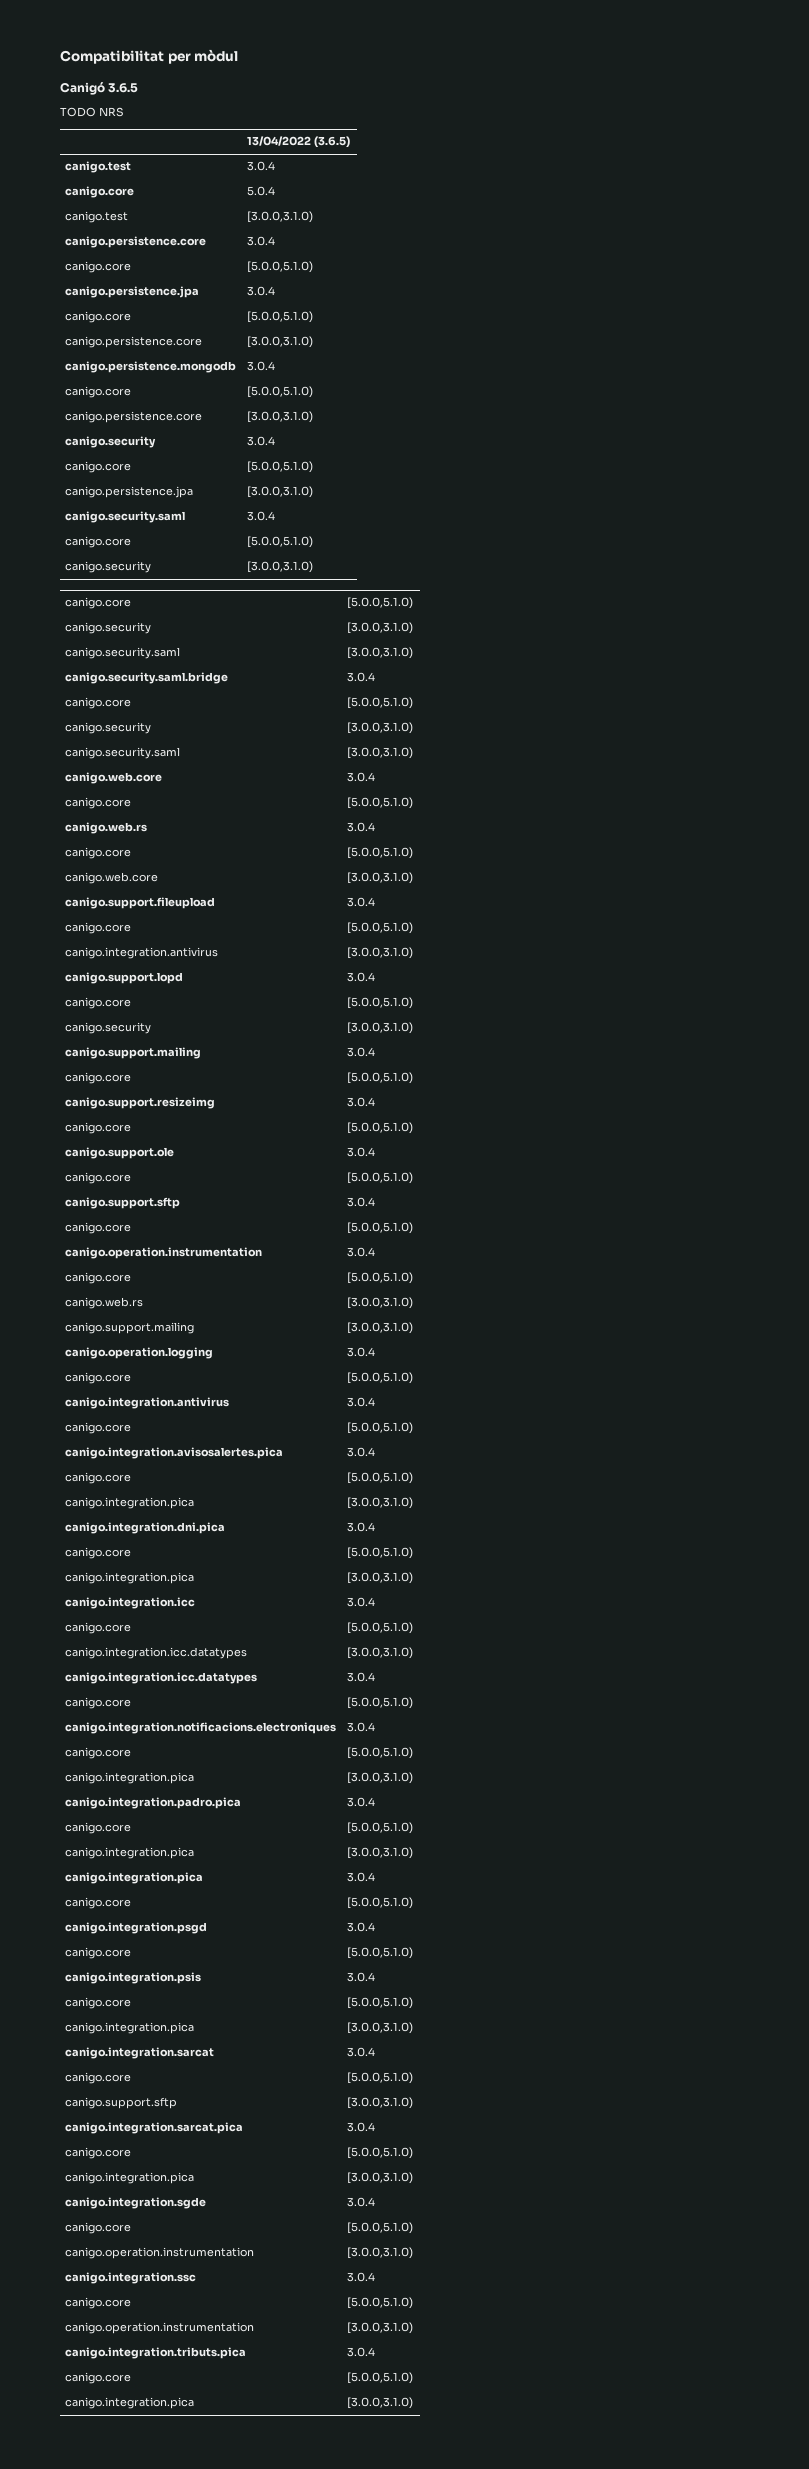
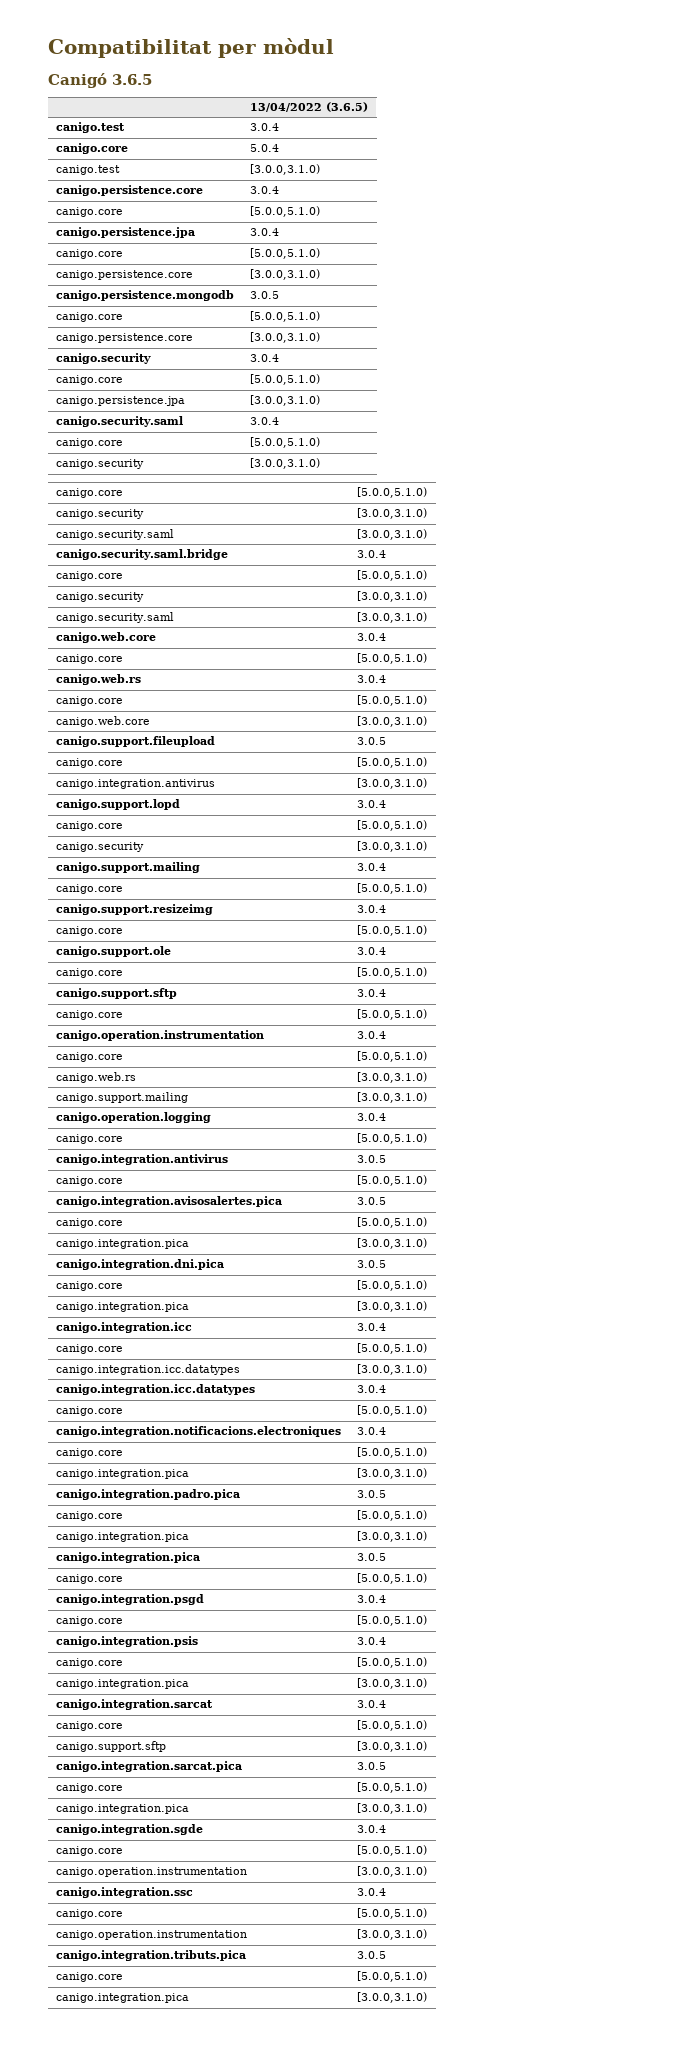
- TODO NRS
- canigo.persistence.mongodb | 3.0.4
+ canigo.persistence.mongodb | 3.0.5
- canigo.support.fileupload | 3.0.4
+ canigo.support.fileupload | 3.0.5
- canigo.integration.antivirus | 3.0.4
+ canigo.integration.antivirus | 3.0.5
- canigo.integration.avisosalertes.pica | 3.0.4
+ canigo.integration.avisosalertes.pica | 3.0.5
- canigo.integration.dni.pica | 3.0.4
+ canigo.integration.dni.pica | 3.0.5
- canigo.integration.padro.pica | 3.0.4
+ canigo.integration.padro.pica | 3.0.5
- canigo.integration.pica | 3.0.4
+ canigo.integration.pica | 3.0.5
- canigo.integration.sarcat.pica | 3.0.4
+ canigo.integration.sarcat.pica | 3.0.5
- canigo.integration.tributs.pica | 3.0.4
+ canigo.integration.tributs.pica | 3.0.5

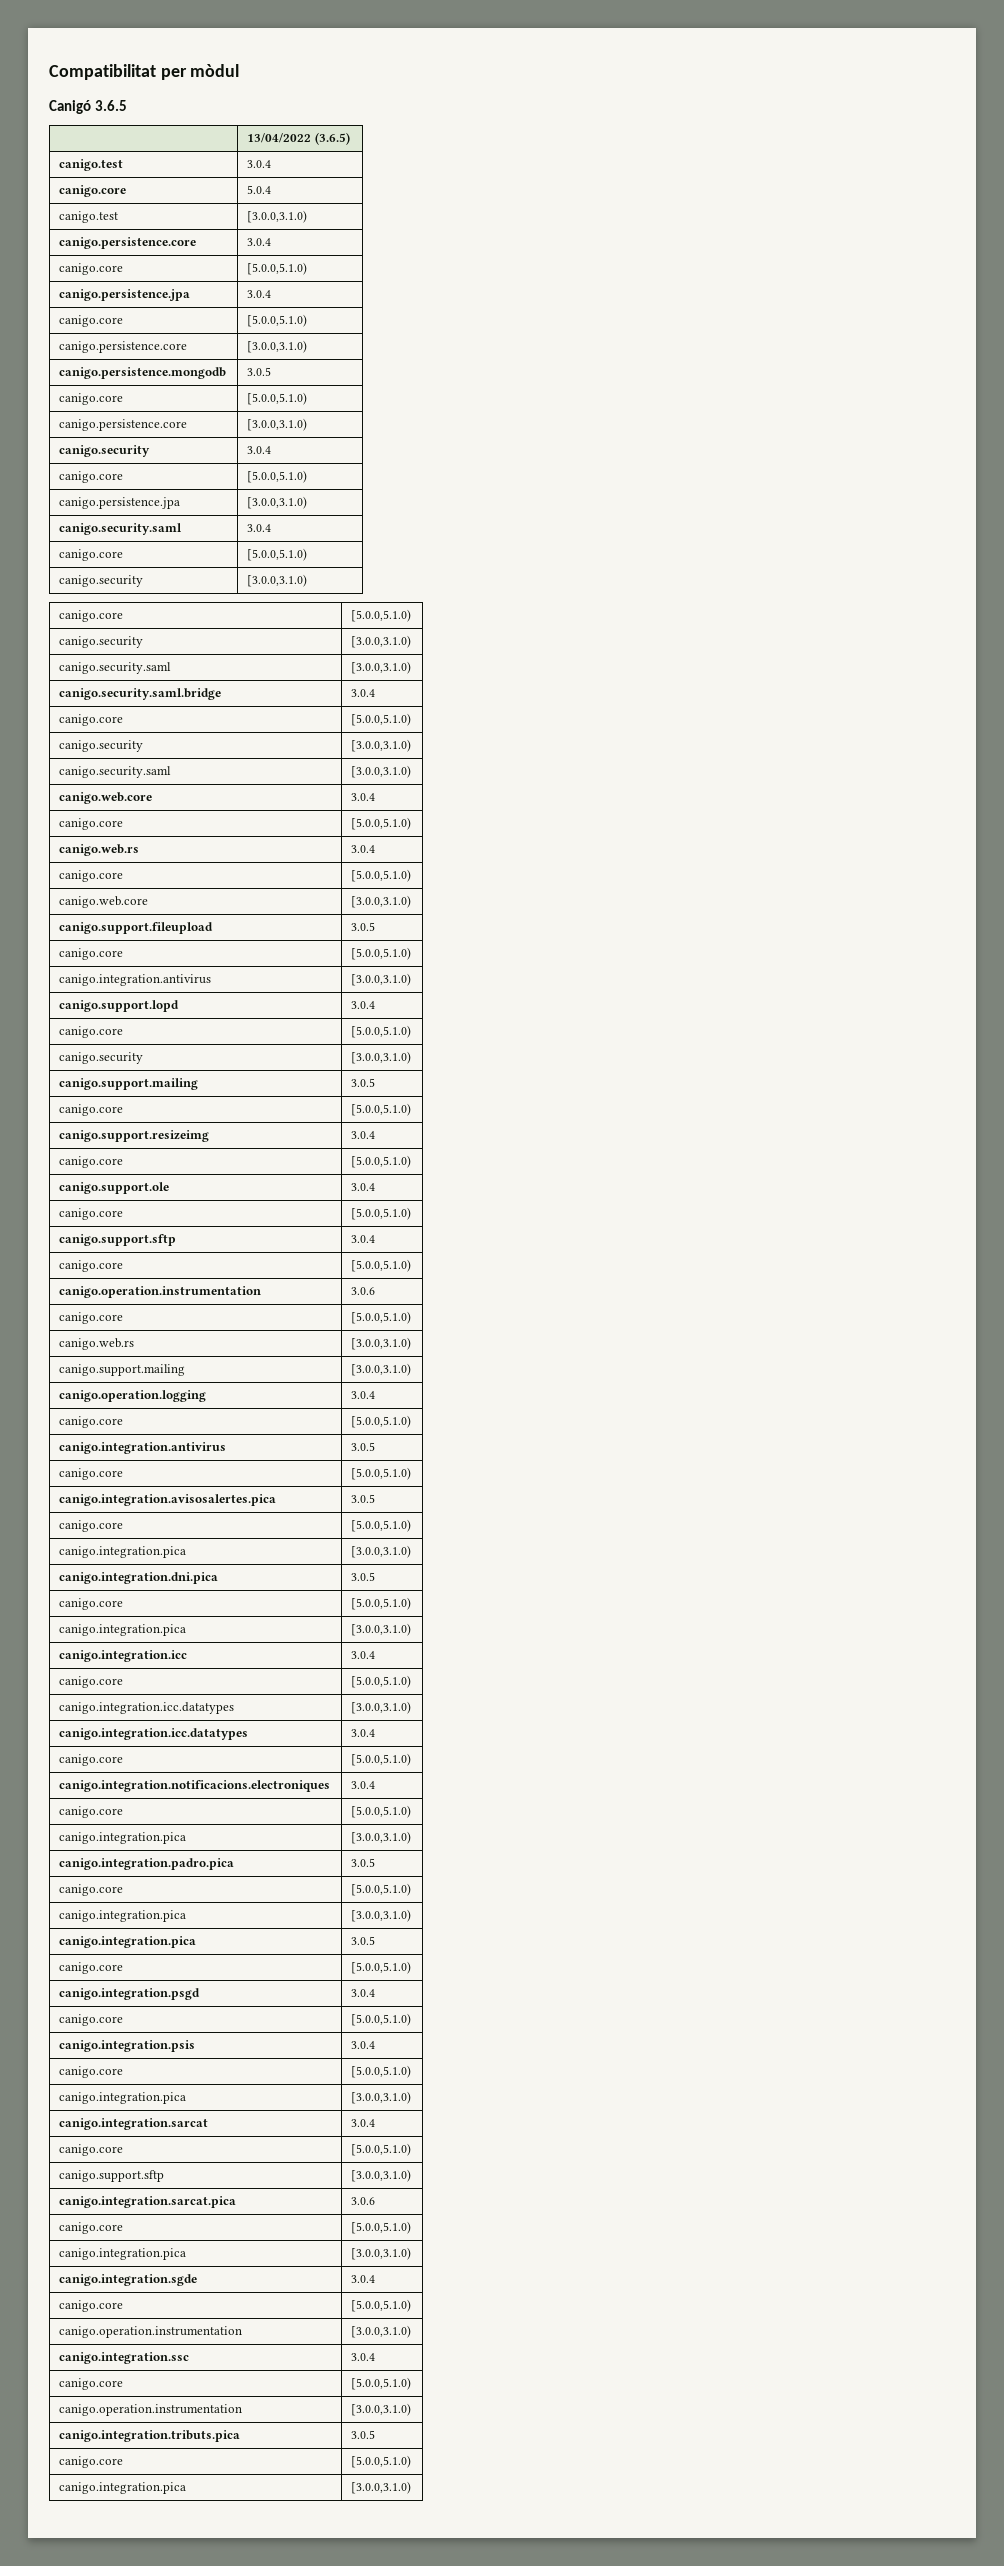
- canigo.support.mailing | 3.0.4
+ canigo.support.mailing | 3.0.5
- canigo.operation.instrumentation | 3.0.4
+ canigo.operation.instrumentation | 3.0.6
- canigo.integration.sarcat.pica | 3.0.5
+ canigo.integration.sarcat.pica | 3.0.6

